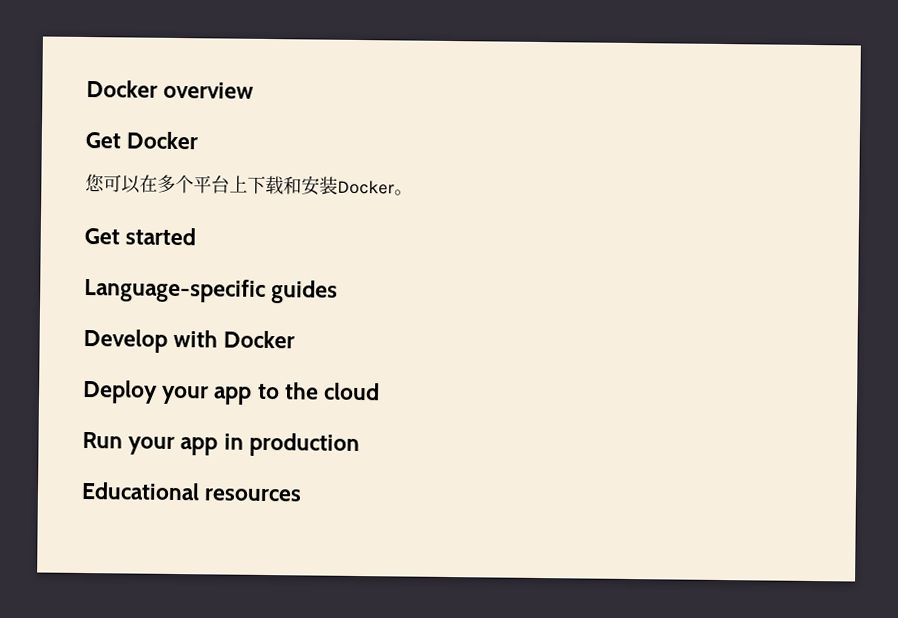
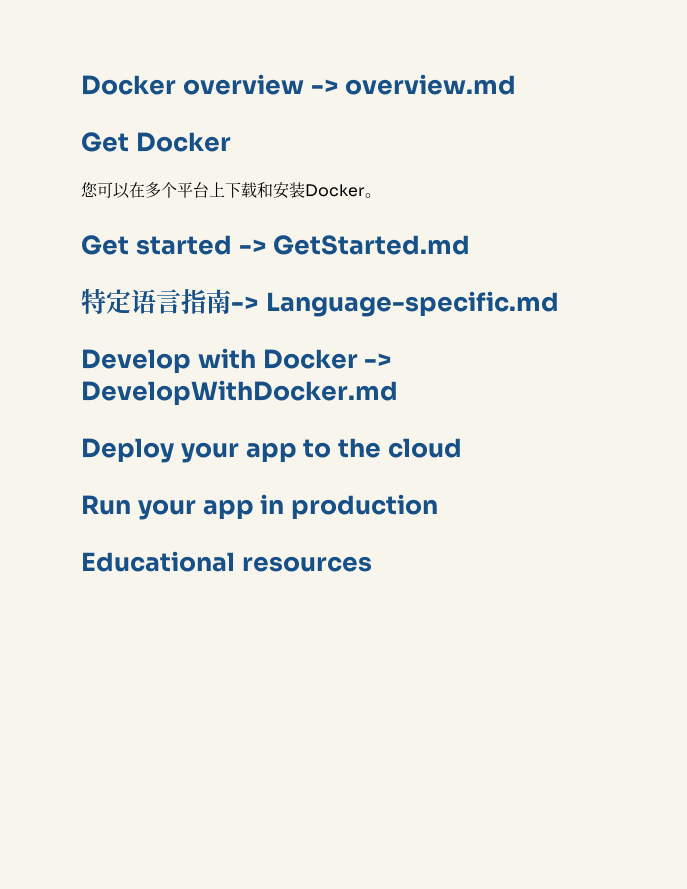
- Docker overview
+ Docker overview -> overview.md
- Get started
- Language-specific guides
+ Get started -> GetStarted.md
+ 特定语言指南-> Language-specific.md
- Develop with Docker
+ Develop with Docker -> DevelopWithDocker.md

